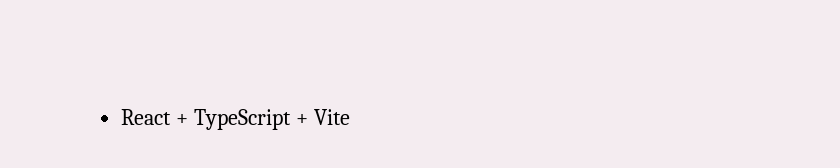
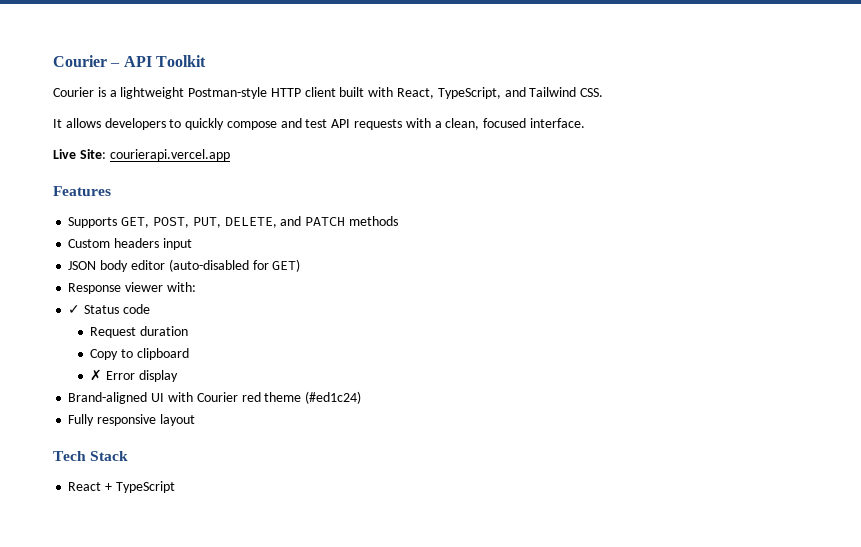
+ Courier – API Toolkit
+ Courier is a lightweight Postman-style HTTP client built with React, TypeScript, and Tailwind CSS.
+ It allows developers to quickly compose and test API requests with a clean, focused interface.
+ Live Site: courierapi.vercel.app
+ Features
+ Supports GET, POST, PUT, DELETE, and PATCH methods
+ Custom headers input
+ JSON body editor (auto-disabled for GET)
+ Response viewer with:
+ ✓ Status code
+ Request duration
+ Copy to clipboard
+ ✗ Error display
+ Brand-aligned UI with Courier red theme (#ed1c24)
+ Fully responsive layout
+ Tech Stack
- React + TypeScript + Vite
+ React + TypeScript

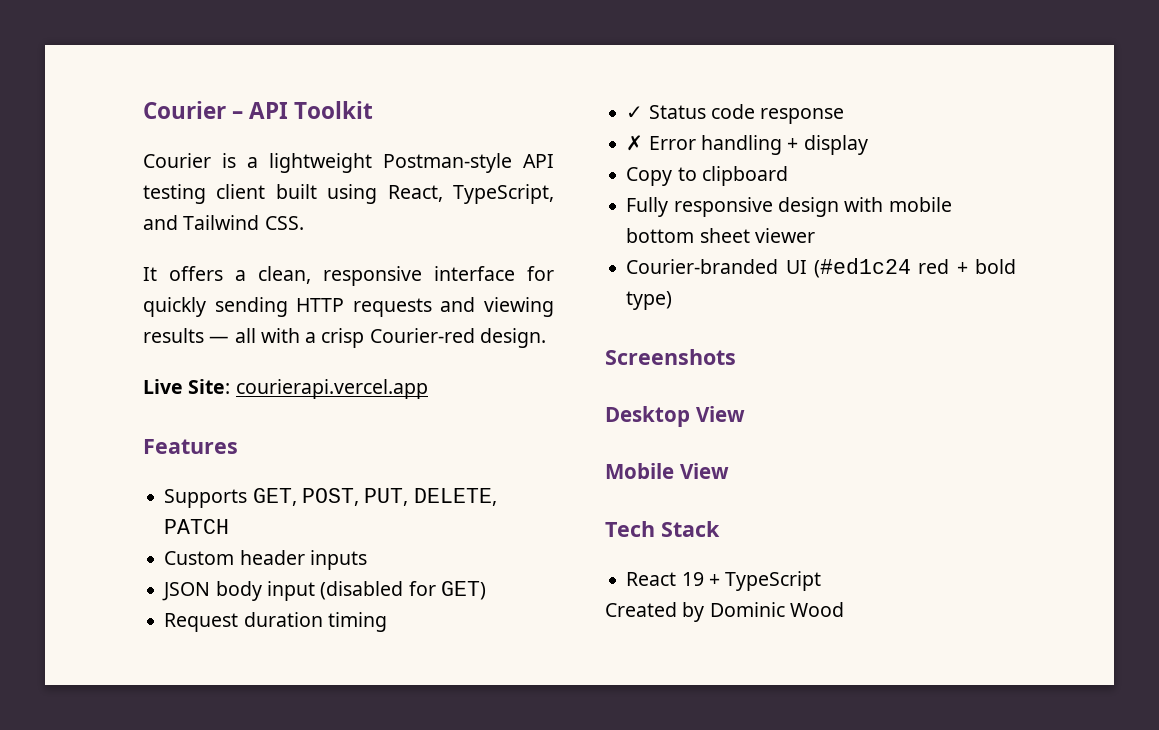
- Courier is a lightweight Postman-style HTTP client built with React, TypeScript, and Tailwind CSS.
+ Courier is a lightweight Postman-style API testing client built using React, TypeScript, and Tailwind CSS.
- It allows developers to quickly compose and test API requests with a clean, focused interface.
+ It offers a clean, responsive interface for quickly sending HTTP requests and viewing results — all with a crisp Courier-red design.
- Supports GET, POST, PUT, DELETE, and PATCH methods
+ Supports GET, POST, PUT, DELETE, PATCH
- Custom headers input
+ Custom header inputs
- JSON body editor (auto-disabled for GET)
+ JSON body input (disabled for GET)
- Response viewer with:
+ Request duration timing
- ✓ Status code
- Request duration
+ ✓ Status code response
+ ✗ Error handling + display
  Copy to clipboard
- ✗ Error display
- Brand-aligned UI with Courier red theme (#ed1c24)
- Fully responsive layout
+ Fully responsive design with mobile bottom sheet viewer
+ Courier-branded UI (#ed1c24 red + bold type)
+ Screenshots
+ Desktop View
+ Mobile View
- React + TypeScript
+ React 19 + TypeScript
+ Created by Dominic Wood

